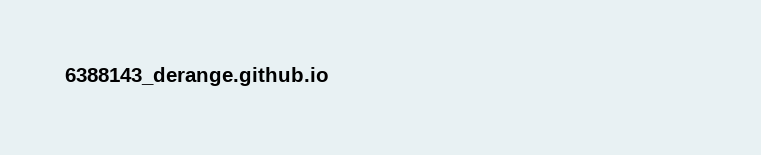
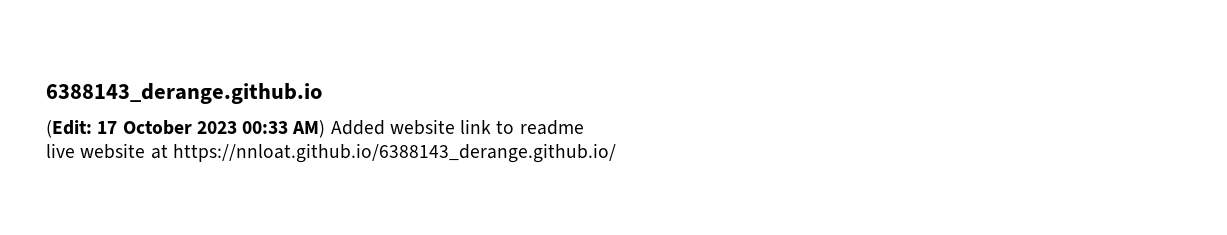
+ (Edit: 17 October 2023 00:33 AM) Added website link to readme
+ live website at https://nnloat.github.io/6388143_derange.github.io/

